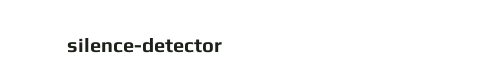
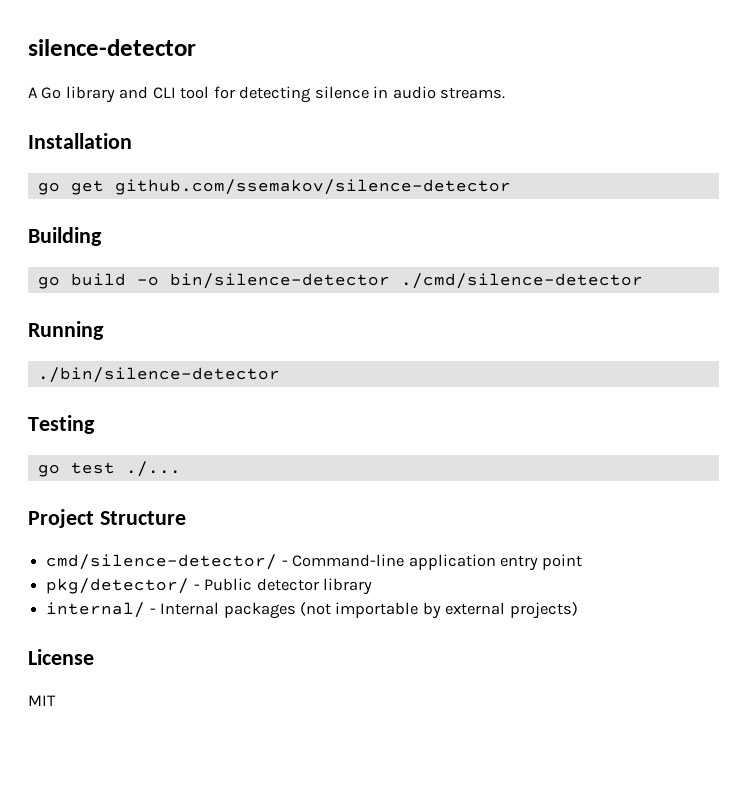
+ A Go library and CLI tool for detecting silence in audio streams.
+ Installation
+ go get github.com/ssemakov/silence-detector
+ Building
+ go build -o bin/silence-detector ./cmd/silence-detector
+ Running
+ ./bin/silence-detector
+ Testing
+ go test ./...
+ Project Structure
+ cmd/silence-detector/ - Command-line application entry point
+ pkg/detector/ - Public detector library
+ internal/ - Internal packages (not importable by external projects)
+ License
+ MIT

